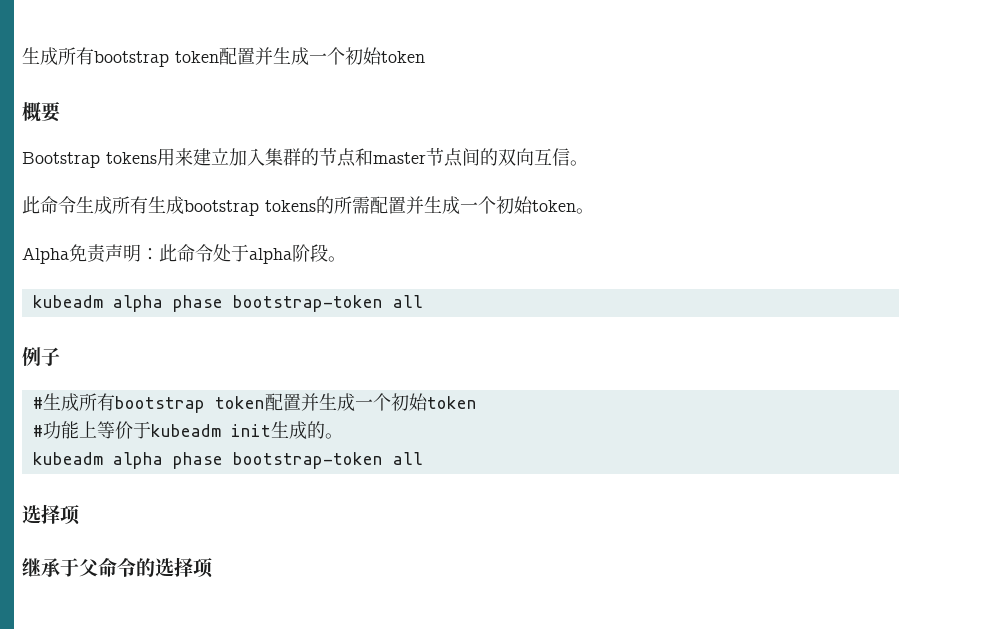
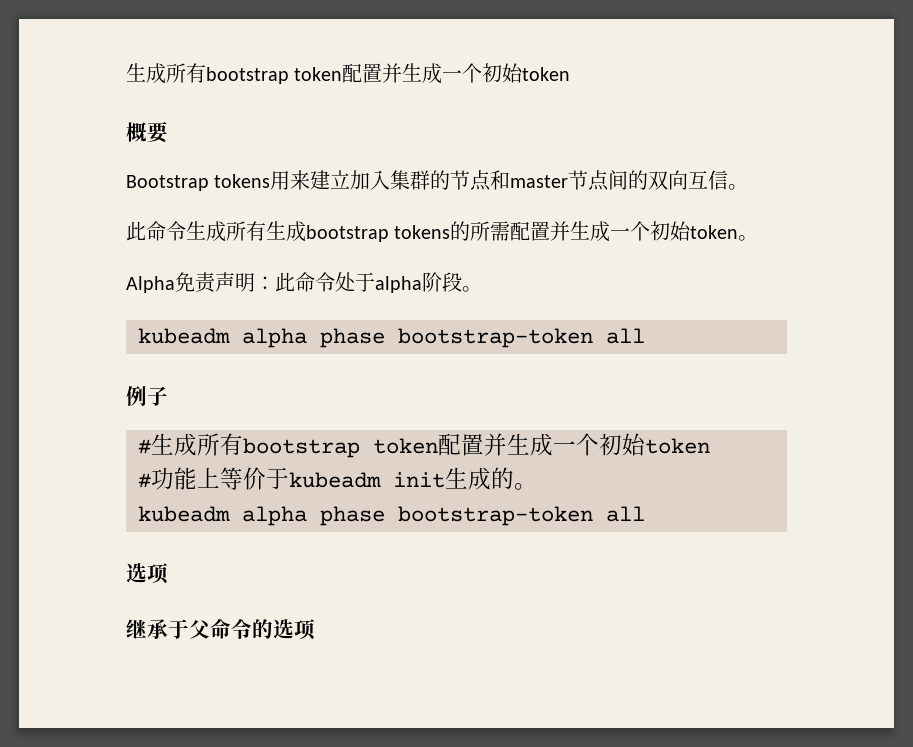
  #功能上等价于kubeadm init生成的。
  kubeadm alpha phase bootstrap-token all
- 选择项
+ 选项
- 继承于父命令的选择项
+ 继承于父命令的选项

